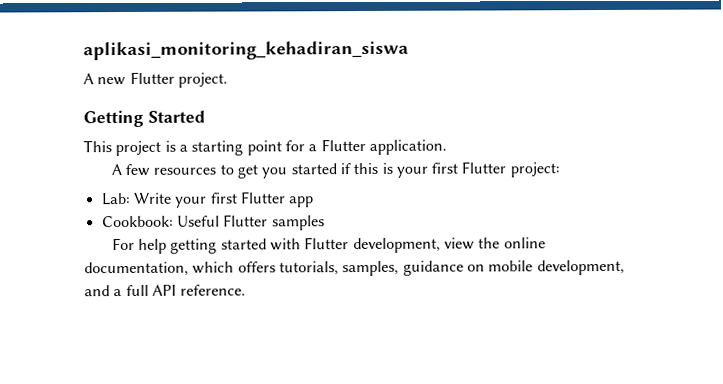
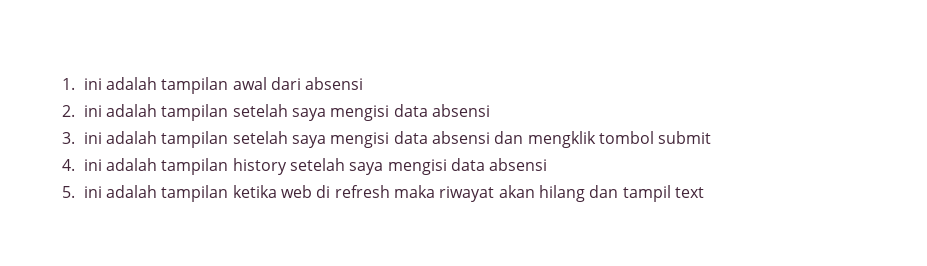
- aplikasi_monitoring_kehadiran_siswa
- A new Flutter project.
- Getting Started
- This project is a starting point for a Flutter application.
- A few resources to get you started if this is your first Flutter project:
- Lab: Write your first Flutter app
- Cookbook: Useful Flutter samples
- For help getting started with Flutter development, view the online documentation, which offers tutorials, samples, guidance on mobile development, and a full API reference.
+ 1. ini adalah tampilan awal dari absensi
+ 2. ini adalah tampilan setelah saya mengisi data absensi
+ 3. ini adalah tampilan setelah saya mengisi data absensi dan mengklik tombol submit
+ 4. ini adalah tampilan history setelah saya mengisi data absensi
+ 5. ini adalah tampilan ketika web di refresh maka riwayat akan hilang dan tampil text

